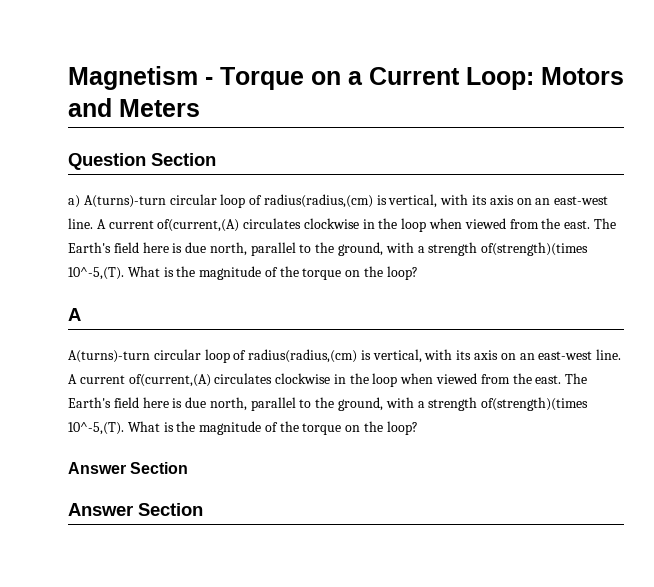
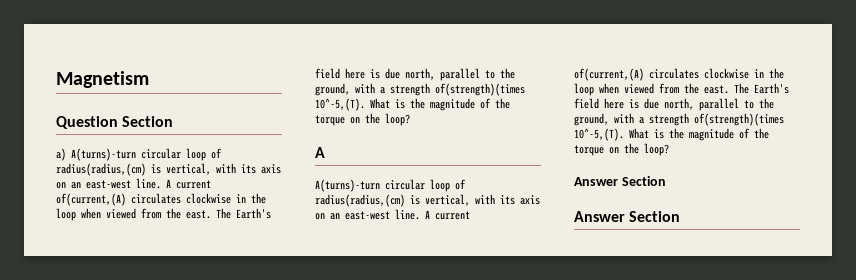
- Magnetism - Torque on a Current Loop: Motors and Meters
+ Magnetism

